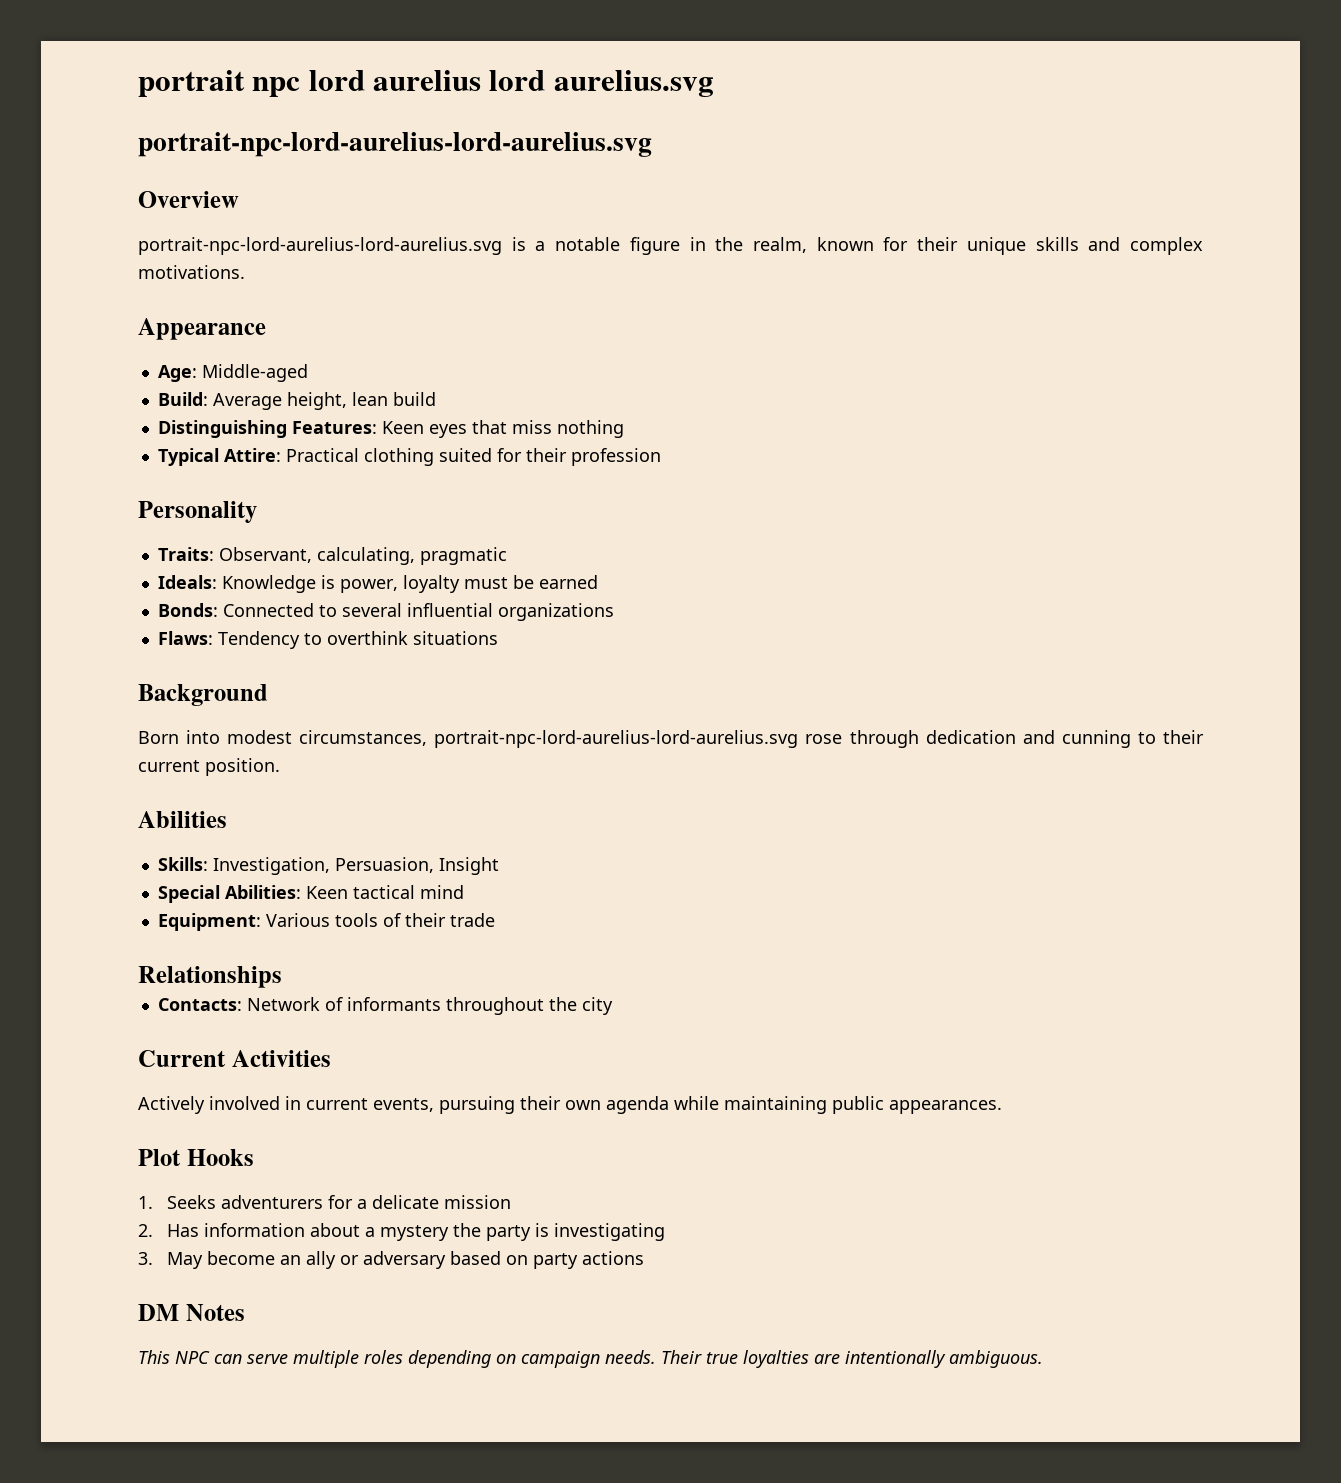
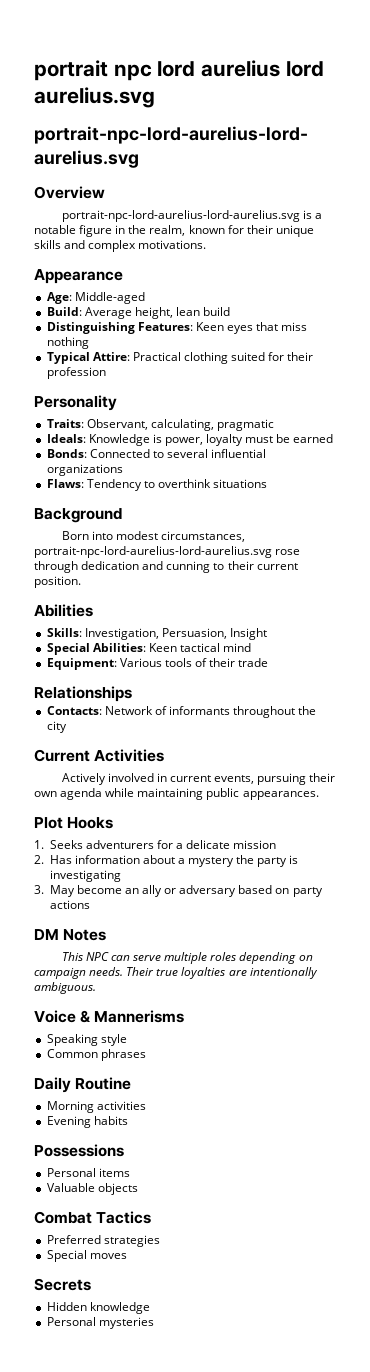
+ Voice & Mannerisms
+ Speaking style
+ Common phrases
+ Daily Routine
+ Morning activities
+ Evening habits
+ Possessions
+ Personal items
+ Valuable objects
+ Combat Tactics
+ Preferred strategies
+ Special moves
+ Secrets
+ Hidden knowledge
+ Personal mysteries

